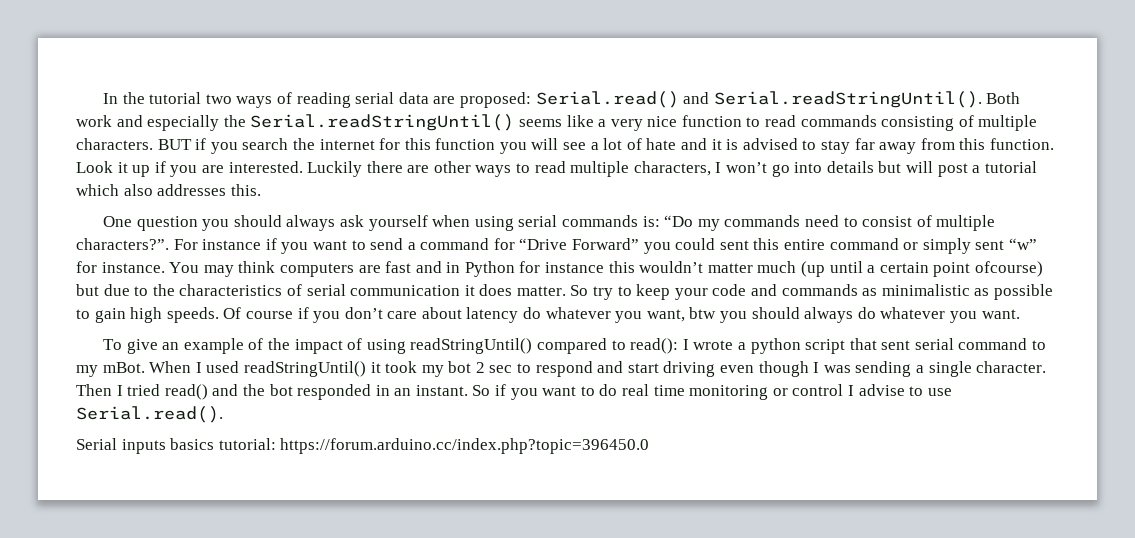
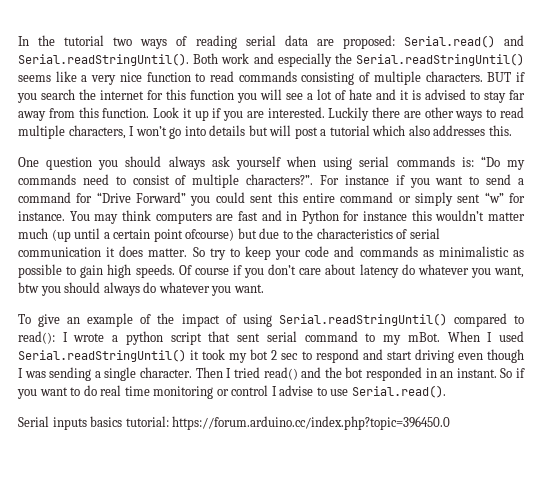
- To give an example of the impact of using readStringUntil() compared to read(): I wrote a python script that sent serial command to my mBot.
+ To give an example of the impact of using Serial.readStringUntil() compared to read(): I wrote a python script that sent serial command to my mBot.
- When I used readStringUntil() it took my bot 2 sec to respond and start driving even though I was sending a single character.
+ When I used Serial.readStringUntil() it took my bot 2 sec to respond and start driving even though I was sending a single character.

